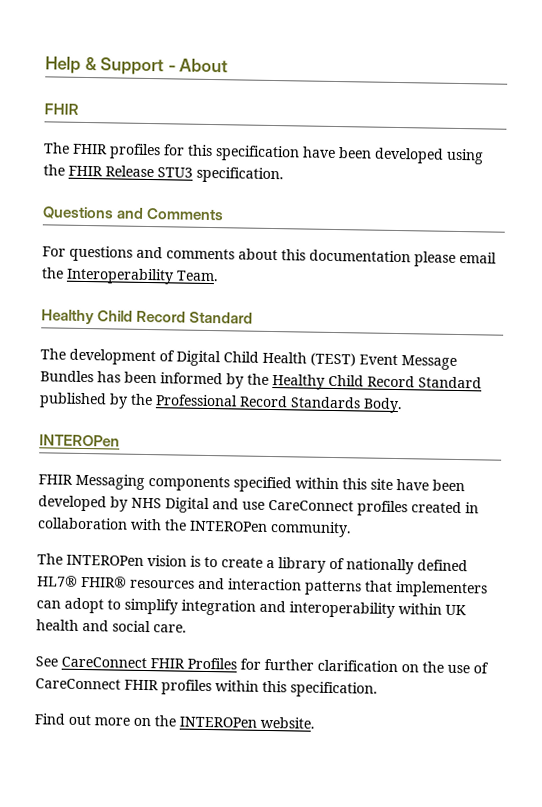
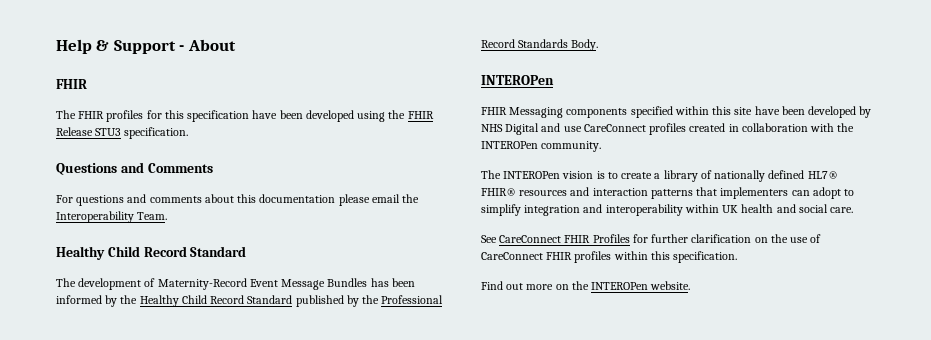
- The development of Digital Child Health (TEST) Event Message Bundles has been informed by the Healthy Child Record Standard published by the Professional Record Standards Body.
+ The development of Maternity-Record Event Message Bundles has been informed by the Healthy Child Record Standard published by the Professional Record Standards Body.

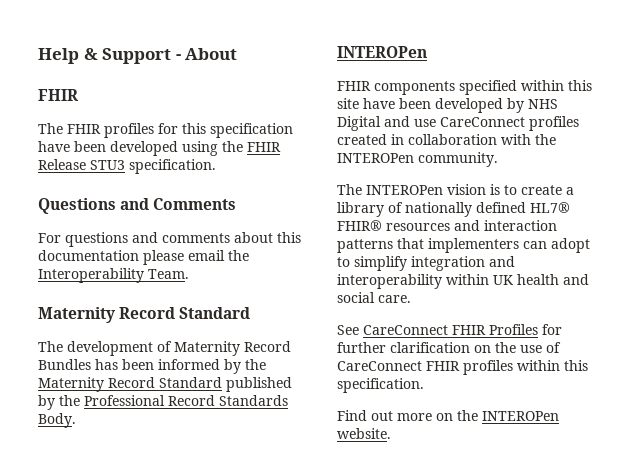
  For questions and comments about this documentation please email the Interoperability Team.
- Healthy Child Record Standard
+ Maternity Record Standard
- The development of Maternity-Record Event Message Bundles has been informed by the Healthy Child Record Standard published by the Professional Record Standards Body.
+ The development of Maternity Record Bundles has been informed by the Maternity Record Standard published by the Professional Record Standards Body.
- FHIR Messaging components specified within this site have been developed by NHS Digital and use CareConnect profiles created in collaboration with the INTEROPen community.
+ FHIR components specified within this site have been developed by NHS Digital and use CareConnect profiles created in collaboration with the INTEROPen community.

